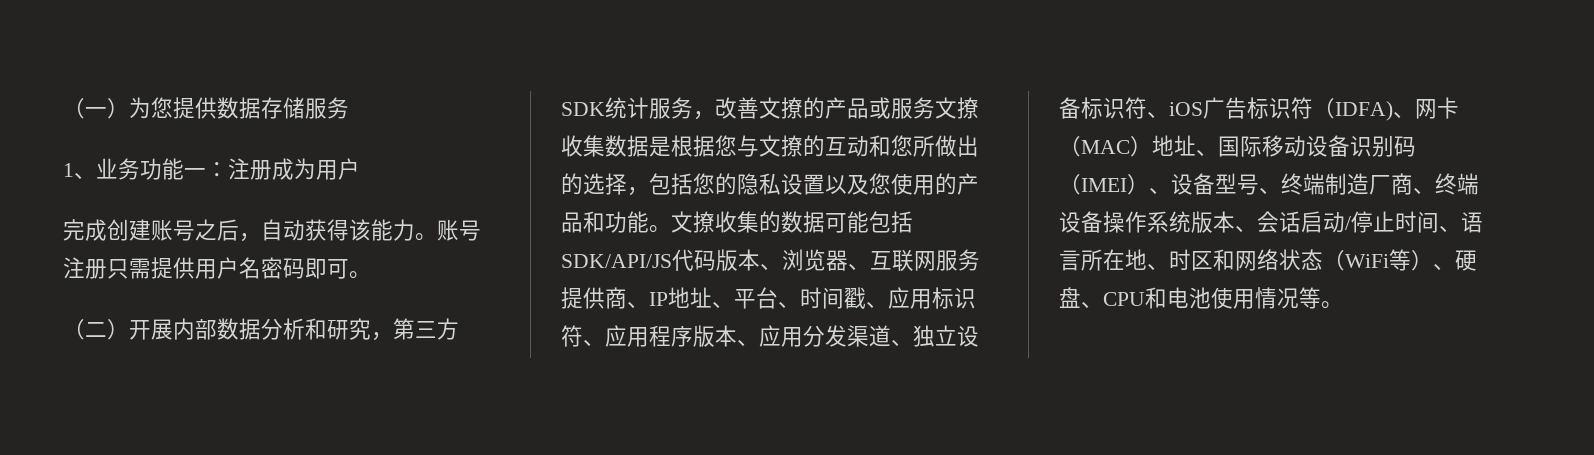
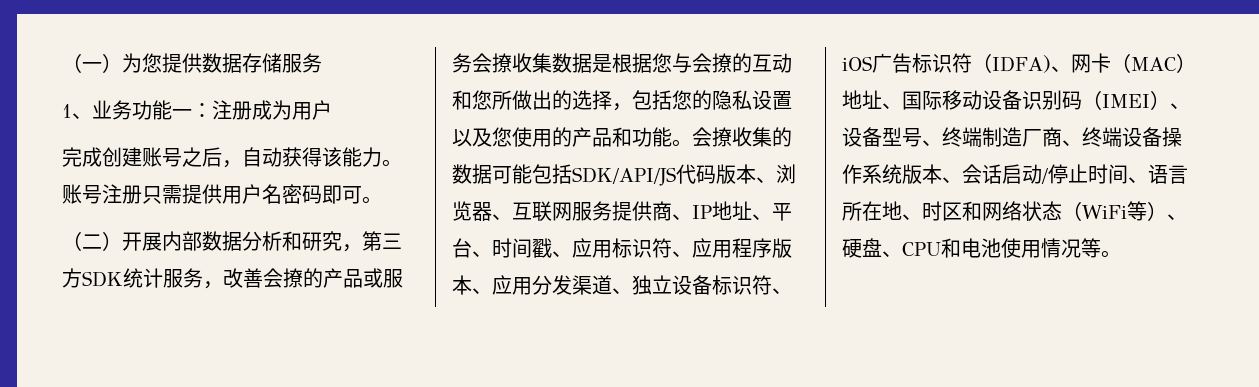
- （二）开展内部数据分析和研究，第三方SDK统计服务，改善文撩的产品或服务文撩收集数据是根据您与文撩的互动和您所做出的选择，包括您的隐私设置以及您使用的产品和功能。
+ （二）开展内部数据分析和研究，第三方SDK统计服务，改善会撩的产品或服务会撩收集数据是根据您与会撩的互动和您所做出的选择，包括您的隐私设置以及您使用的产品和功能。
- 文撩收集的数据可能包括SDK/API/JS代码版本、浏览器、互联网服务提供商、IP地址、平台、时间戳、应用标识符、应用程序版本、应用分发渠道、独立设备标识符、iOS广告标识符（IDFA)、网卡（MAC）地址、国际移动设备识别码（IMEI）、设备型号、终端制造厂商、终端设备操作系统版本、会话启动/停止时间、语言所在地、时区和网络状态（WiFi等）、硬盘、CPU和电池使用情况等。
+ 会撩收集的数据可能包括SDK/API/JS代码版本、浏览器、互联网服务提供商、IP地址、平台、时间戳、应用标识符、应用程序版本、应用分发渠道、独立设备标识符、iOS广告标识符（IDFA)、网卡（MAC）地址、国际移动设备识别码（IMEI）、设备型号、终端制造厂商、终端设备操作系统版本、会话启动/停止时间、语言所在地、时区和网络状态（WiFi等）、硬盘、CPU和电池使用情况等。

